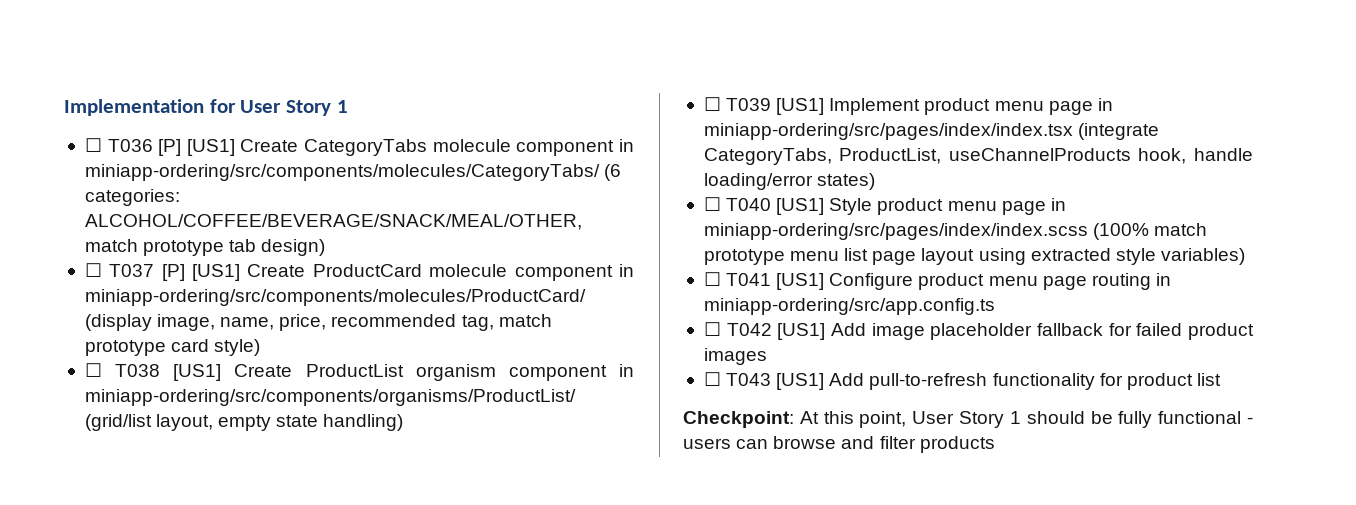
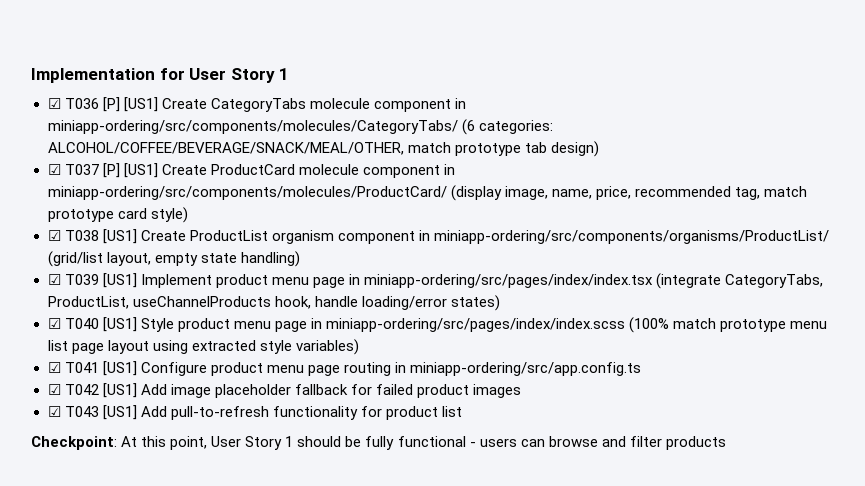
- ☐ T036 [P] [US1] Create CategoryTabs molecule component in miniapp-ordering/src/components/molecules/CategoryTabs/ (6 categories: ALCOHOL/COFFEE/BEVERAGE/SNACK/MEAL/OTHER, match prototype tab design)
+ ☑ T036 [P] [US1] Create CategoryTabs molecule component in miniapp-ordering/src/components/molecules/CategoryTabs/ (6 categories: ALCOHOL/COFFEE/BEVERAGE/SNACK/MEAL/OTHER, match prototype tab design)
- ☐ T037 [P] [US1] Create ProductCard molecule component in miniapp-ordering/src/components/molecules/ProductCard/ (display image, name, price, recommended tag, match prototype card style)
+ ☑ T037 [P] [US1] Create ProductCard molecule component in miniapp-ordering/src/components/molecules/ProductCard/ (display image, name, price, recommended tag, match prototype card style)
- ☐ T038 [US1] Create ProductList organism component in miniapp-ordering/src/components/organisms/ProductList/ (grid/list layout, empty state handling)
+ ☑ T038 [US1] Create ProductList organism component in miniapp-ordering/src/components/organisms/ProductList/ (grid/list layout, empty state handling)
- ☐ T039 [US1] Implement product menu page in miniapp-ordering/src/pages/index/index.tsx (integrate CategoryTabs, ProductList, useChannelProducts hook, handle loading/error states)
+ ☑ T039 [US1] Implement product menu page in miniapp-ordering/src/pages/index/index.tsx (integrate CategoryTabs, ProductList, useChannelProducts hook, handle loading/error states)
- ☐ T040 [US1] Style product menu page in miniapp-ordering/src/pages/index/index.scss (100% match prototype menu list page layout using extracted style variables)
+ ☑ T040 [US1] Style product menu page in miniapp-ordering/src/pages/index/index.scss (100% match prototype menu list page layout using extracted style variables)
- ☐ T041 [US1] Configure product menu page routing in miniapp-ordering/src/app.config.ts
+ ☑ T041 [US1] Configure product menu page routing in miniapp-ordering/src/app.config.ts
- ☐ T042 [US1] Add image placeholder fallback for failed product images
+ ☑ T042 [US1] Add image placeholder fallback for failed product images
- ☐ T043 [US1] Add pull-to-refresh functionality for product list
+ ☑ T043 [US1] Add pull-to-refresh functionality for product list

